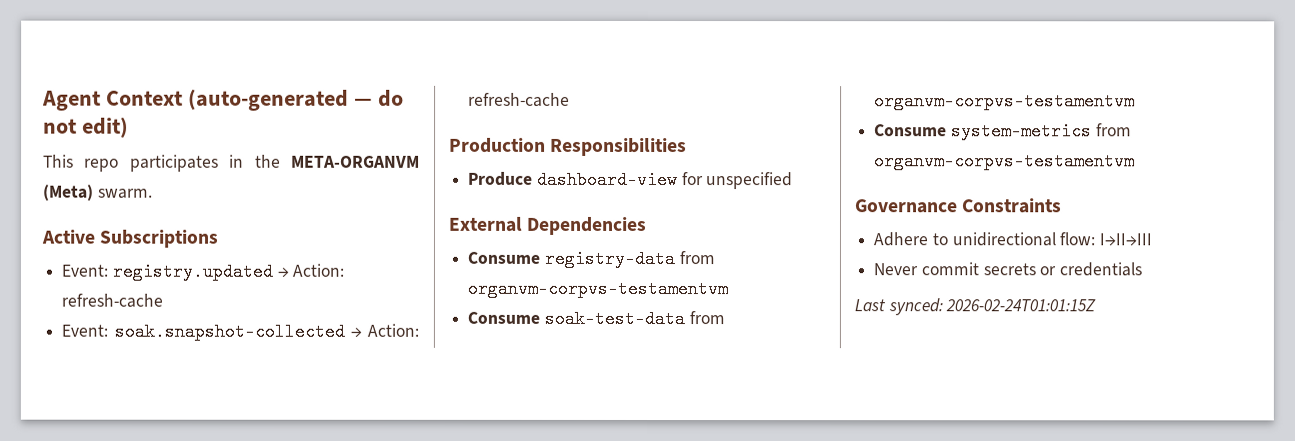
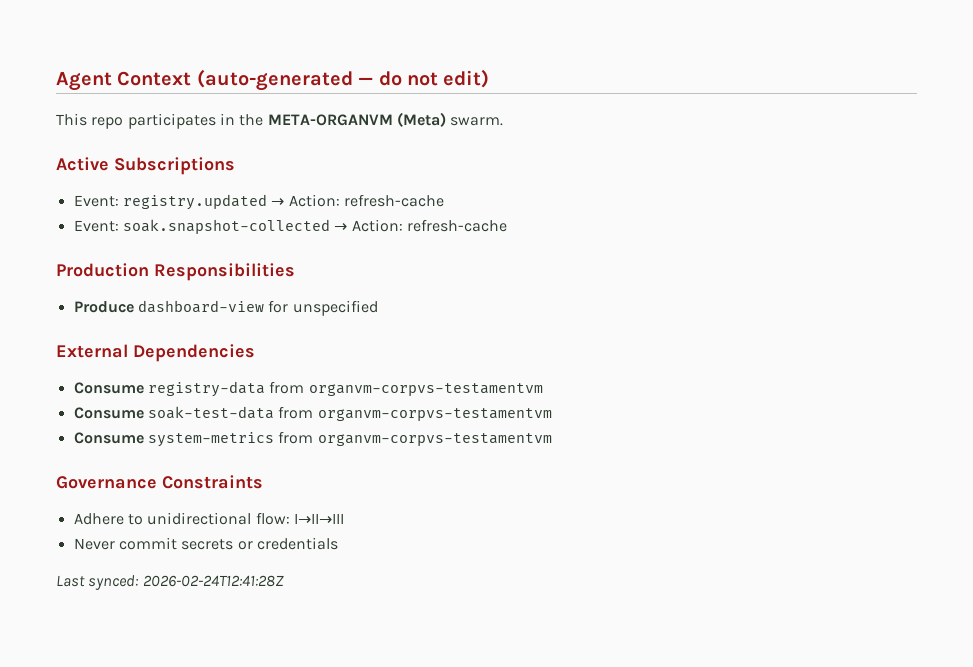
- Last synced: 2026-02-24T01:01:15Z
+ Last synced: 2026-02-24T12:41:28Z

